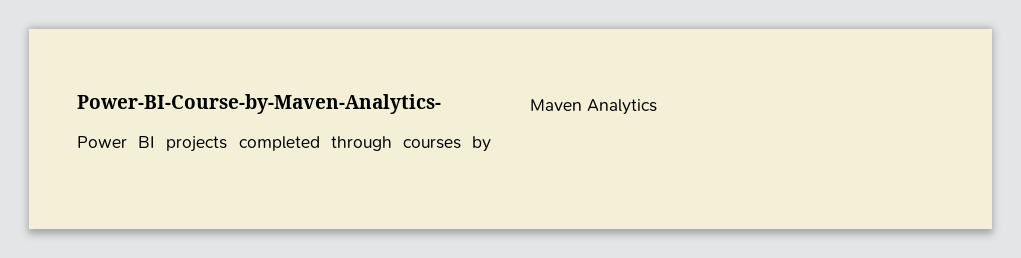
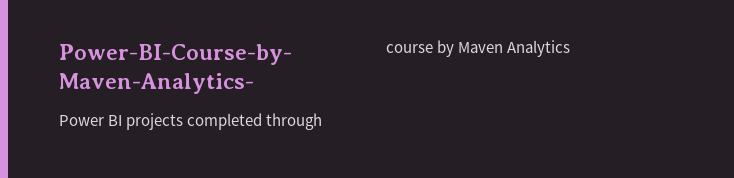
- Power BI projects completed through courses by Maven Analytics
+ Power BI projects completed through course by Maven Analytics

